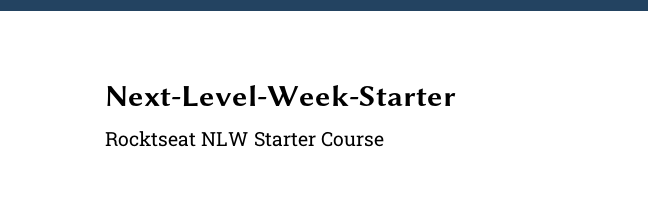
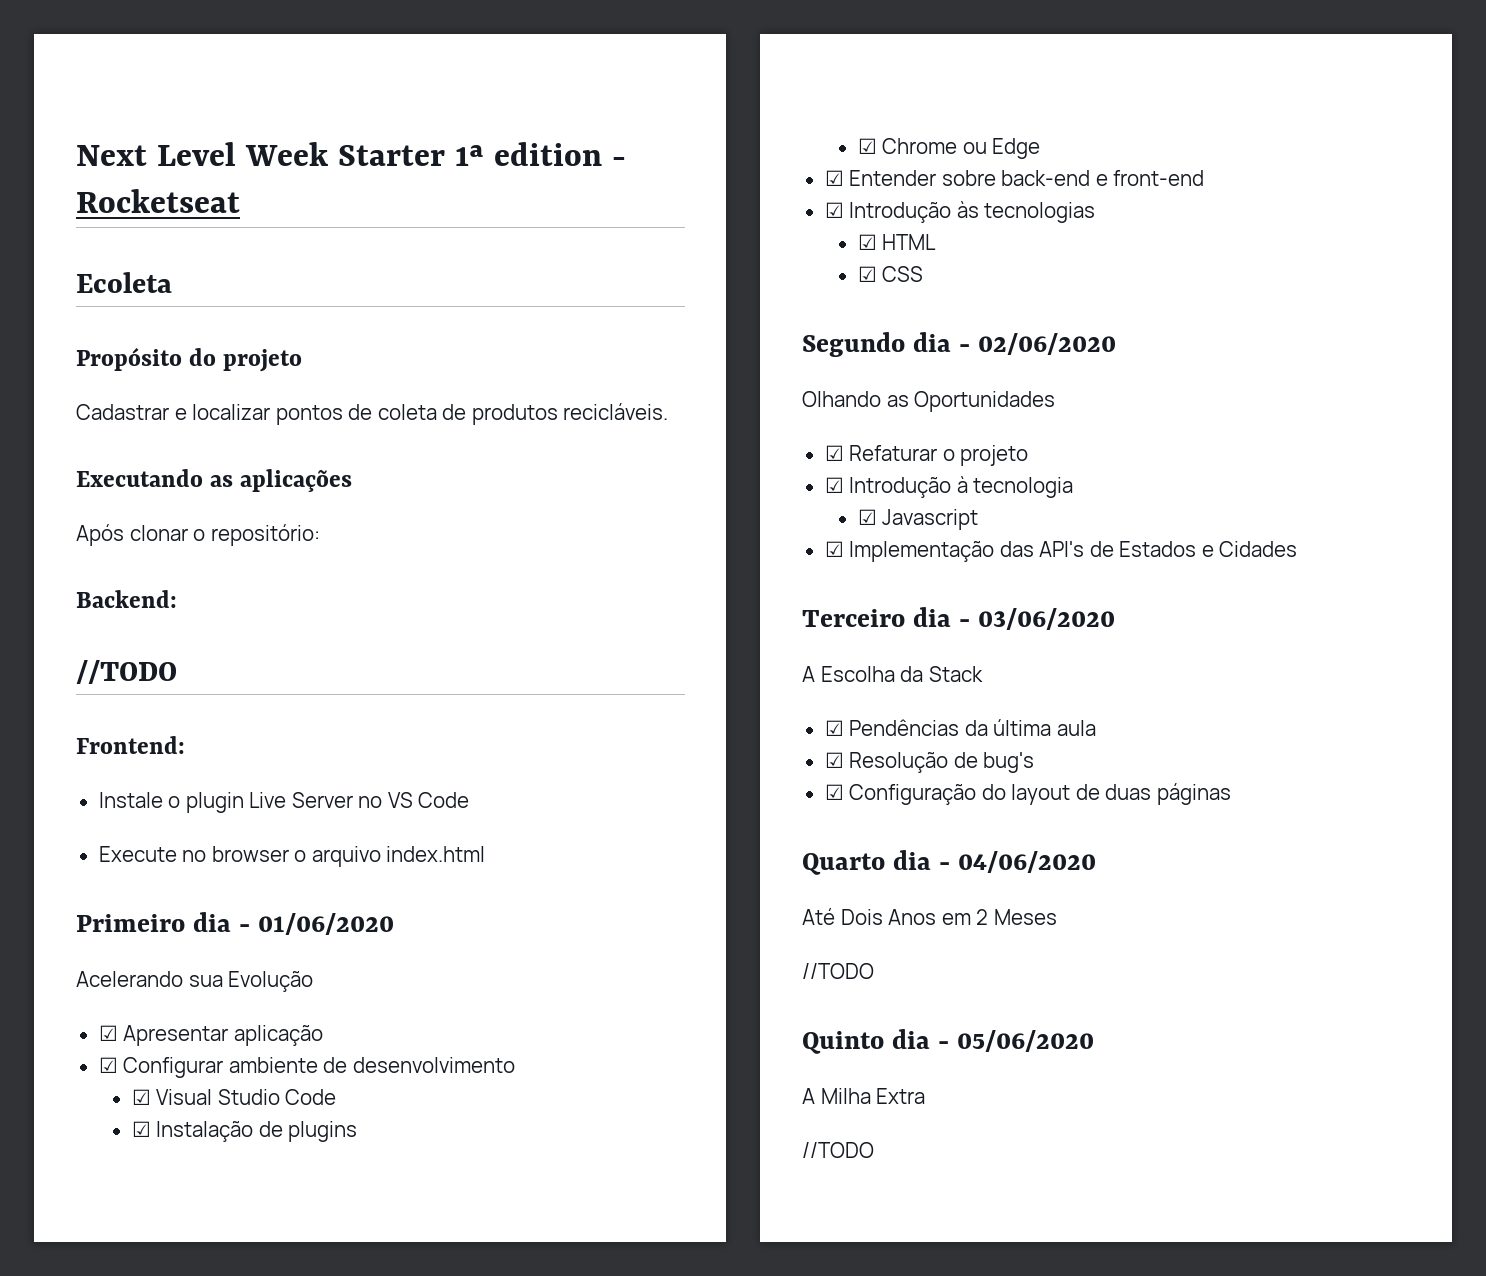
- Next-Level-Week-Starter
- Rocktseat NLW Starter Course
+ Next Level Week Starter 1ª edition - Rocketseat
+ Ecoleta
+ Propósito do projeto
+ Cadastrar e localizar pontos de coleta de produtos recicláveis.
+ Executando as aplicações
+ Após clonar o repositório:
+ Backend:
+ //TODO
+ Frontend:
+ Instale o plugin Live Server no VS Code
+ Execute no browser o arquivo index.html
+ Primeiro dia - 01/06/2020
+ Acelerando sua Evolução
+ ☑ Apresentar aplicação
+ ☑ Configurar ambiente de desenvolvimento
+ ☑ Visual Studio Code
+ ☑ Instalação de plugins
+ ☑ Chrome ou Edge
+ ☑ Entender sobre back-end e front-end
+ ☑ Introdução às tecnologias
+ ☑ HTML
+ ☑ CSS
+ Segundo dia - 02/06/2020
+ Olhando as Oportunidades
+ ☑ Refaturar o projeto
+ ☑ Introdução à tecnologia
+ ☑ Javascript
+ ☑ Implementação das API's de Estados e Cidades
+ Terceiro dia - 03/06/2020
+ A Escolha da Stack
+ ☑ Pendências da última aula
+ ☑ Resolução de bug's
+ ☑ Configuração do layout de duas páginas
+ Quarto dia - 04/06/2020
+ Até Dois Anos em 2 Meses
+ //TODO
+ Quinto dia - 05/06/2020
+ A Milha Extra
+ //TODO

